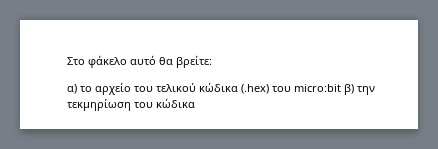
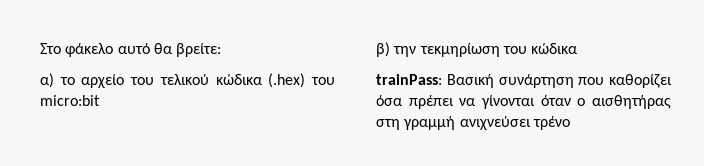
- α) το αρχείο του τελικού κώδικα (.hex) του micro:bit β) την τεκμηρίωση του κώδικα
+ α) το αρχείο του τελικού κώδικα (.hex) του micro:bit
+ β) την τεκμηρίωση του κώδικα
+ trainPass: Βασική συνάρτηση που καθορίζει όσα πρέπει να γίνονται όταν ο αισθητήρας στη γραμμή ανιχνεύσει τρένο

